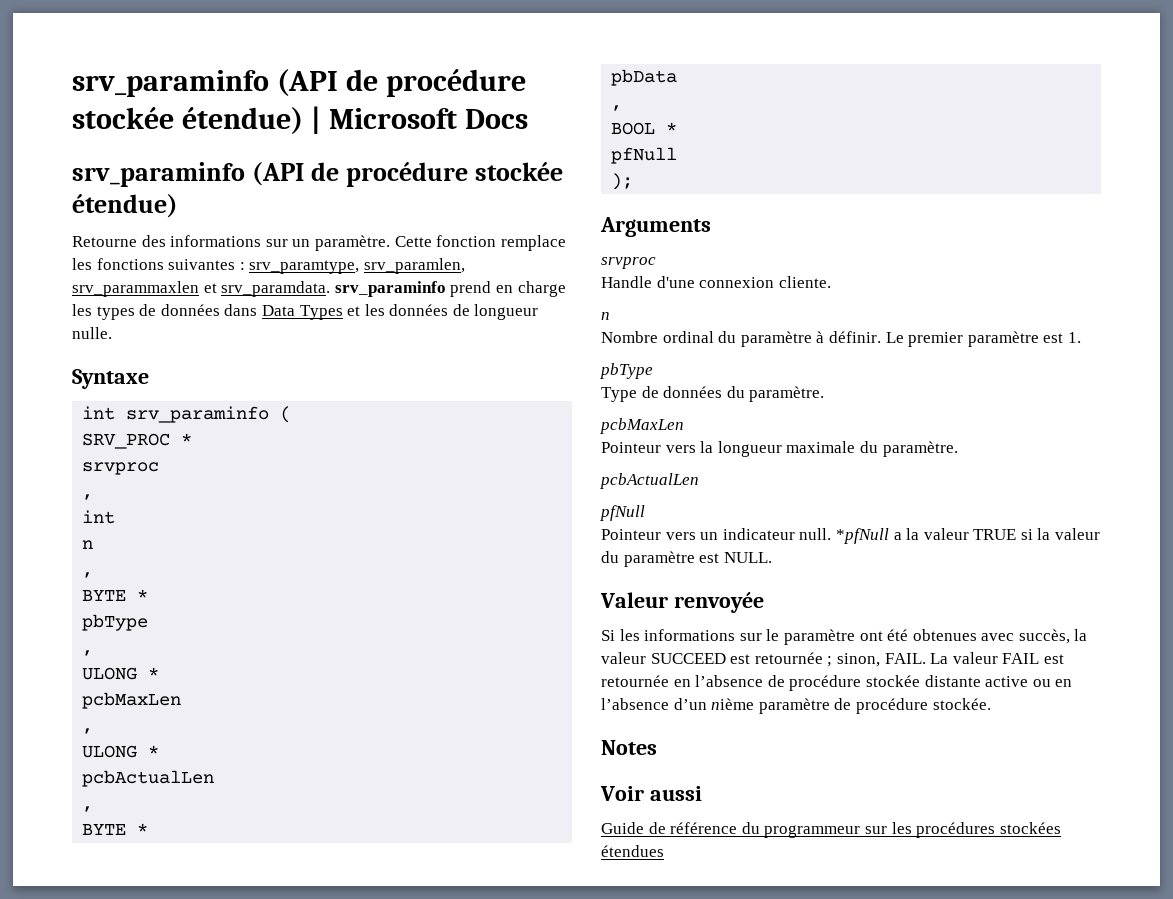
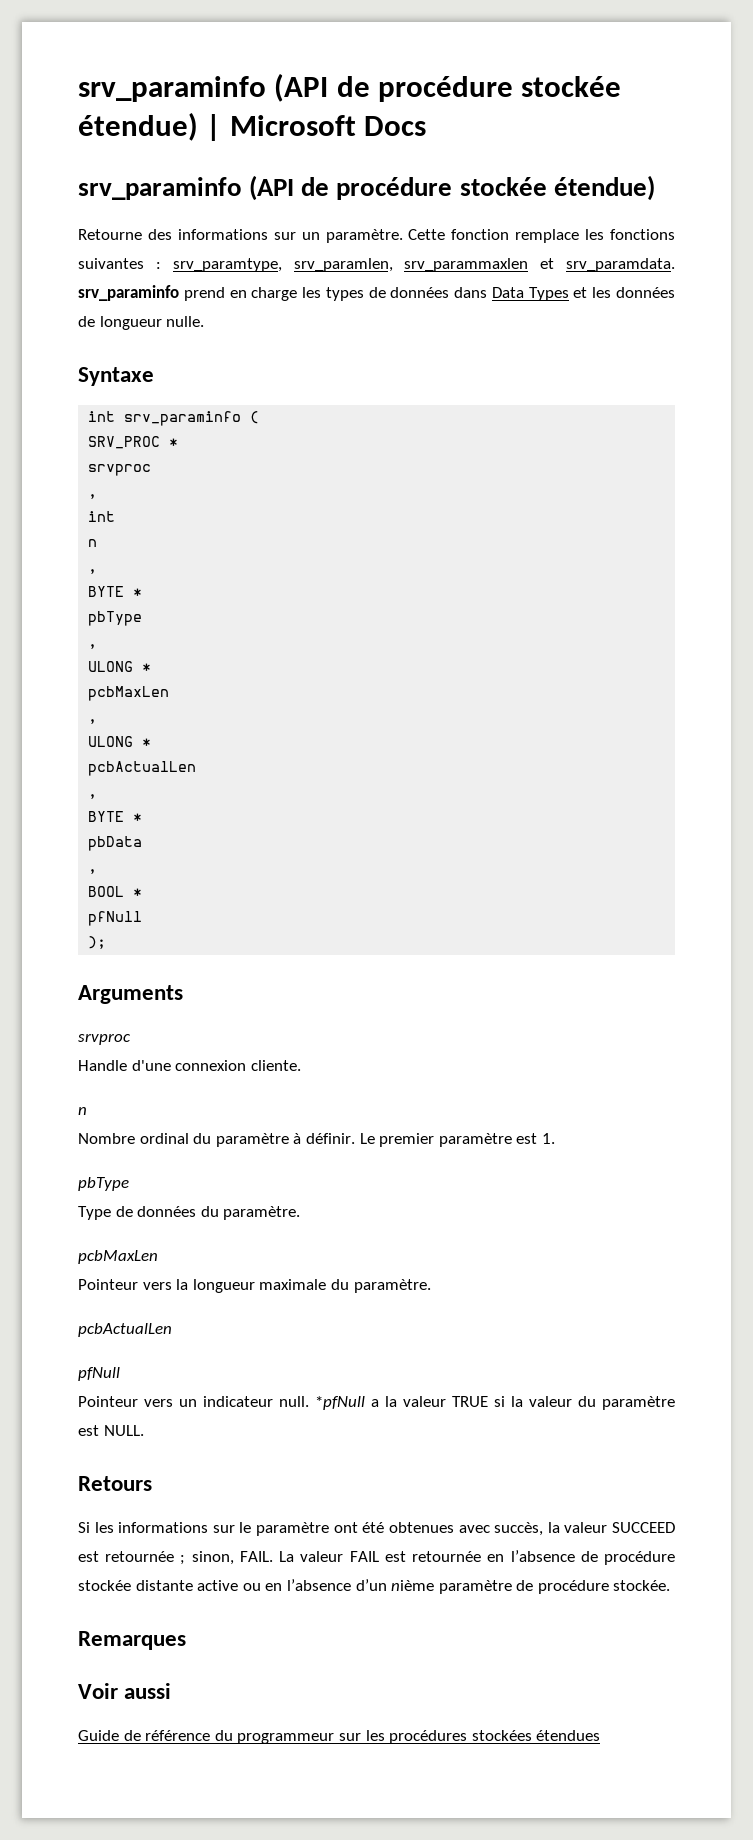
- Valeur renvoyée
+ Retours
- Notes
+ Remarques

